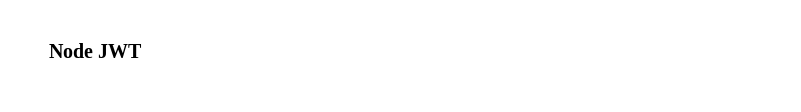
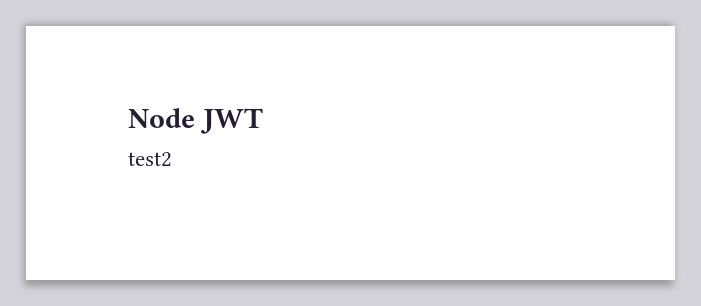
+ test2

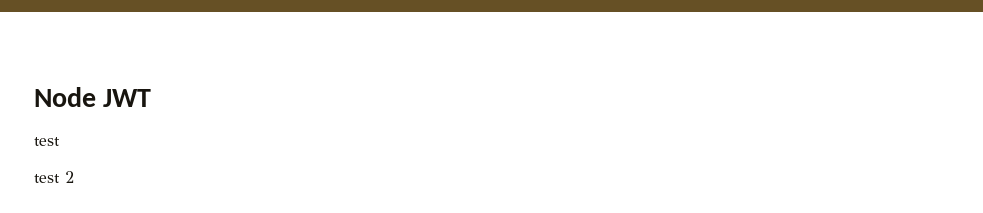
  Node JWT
- test2
+ test
+ test 2

